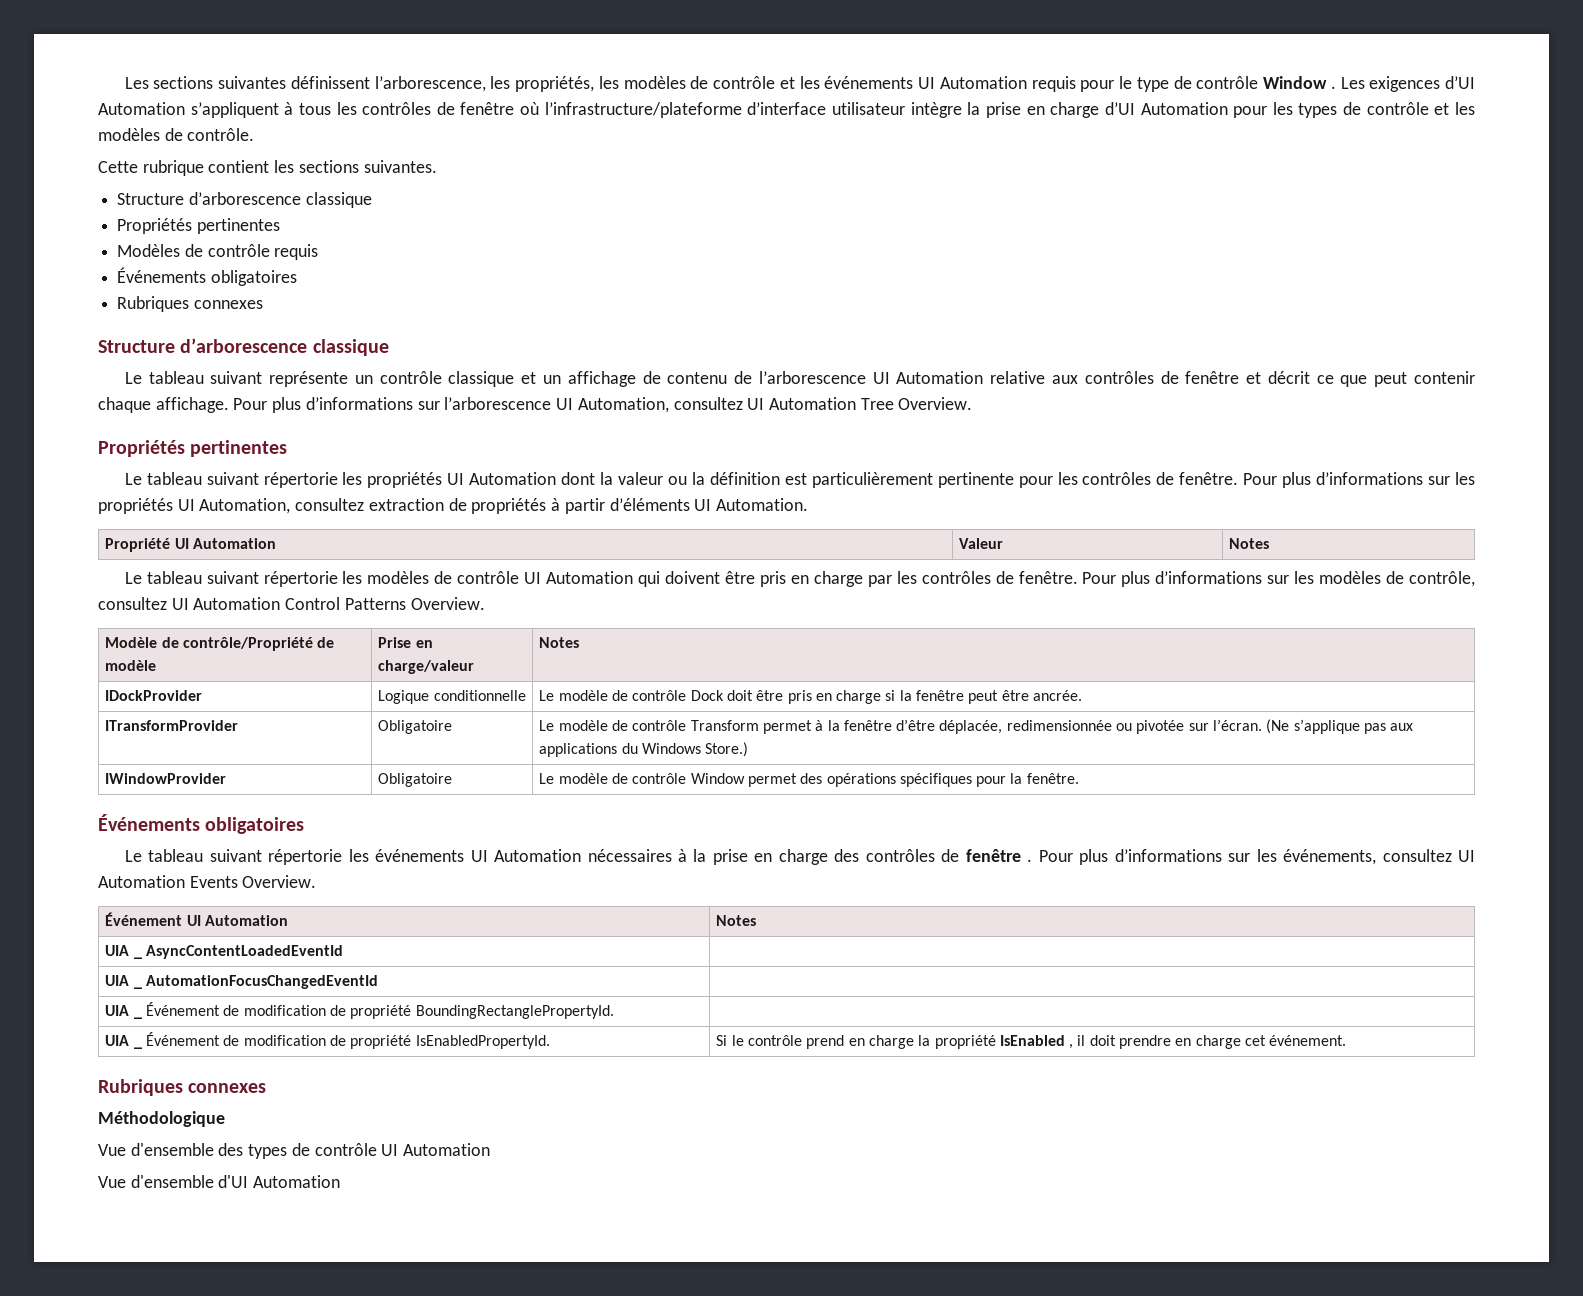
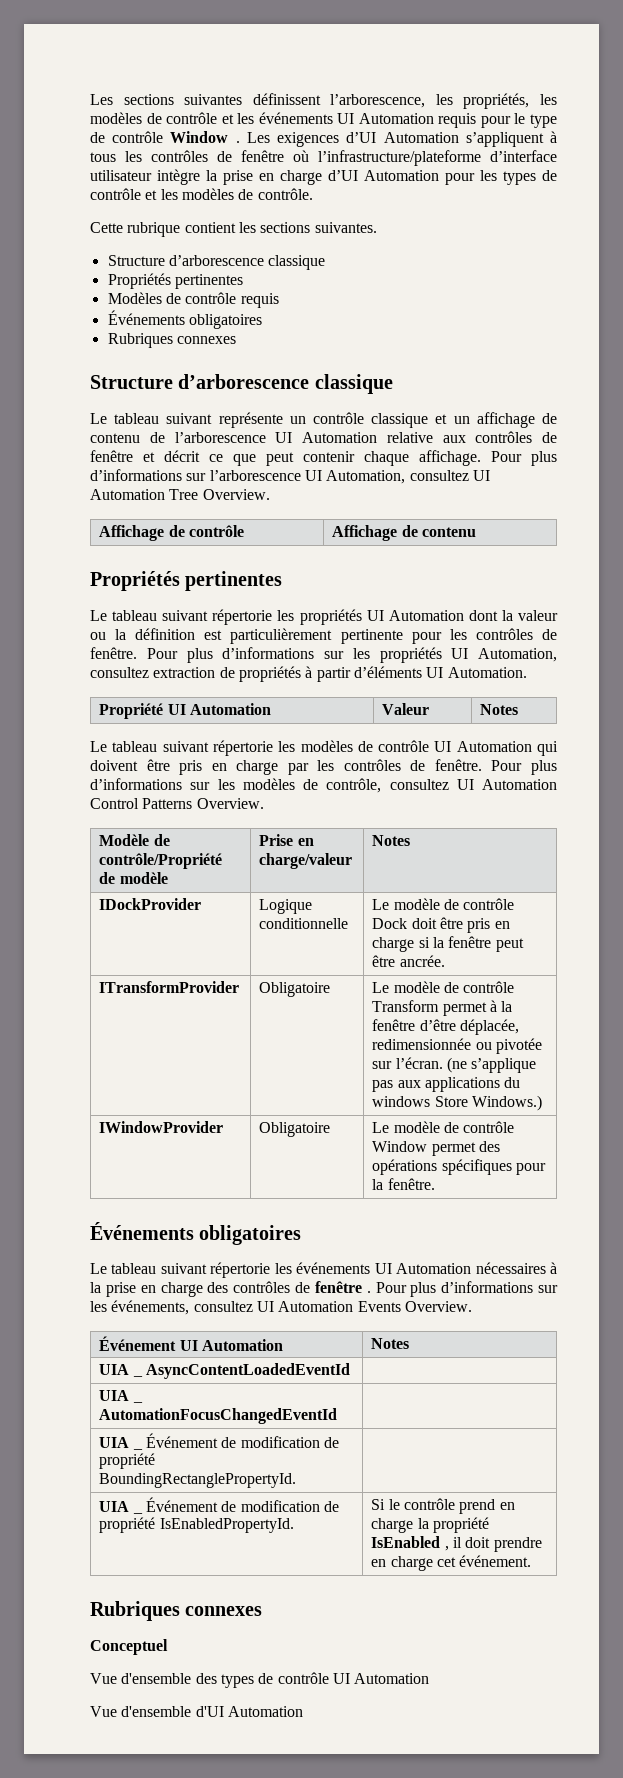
+ Affichage de contrôle | Affichage de contenu
- ITransformProvider | Obligatoire | Le modèle de contrôle Transform permet à la fenêtre d’être déplacée, redimensionnée ou pivotée sur l’écran. (Ne s’applique pas aux applications du Windows Store.)
+ ITransformProvider | Obligatoire | Le modèle de contrôle Transform permet à la fenêtre d’être déplacée, redimensionnée ou pivotée sur l’écran. (ne s’applique pas aux applications du windows Store Windows.)
- Méthodologique
+ Conceptuel

